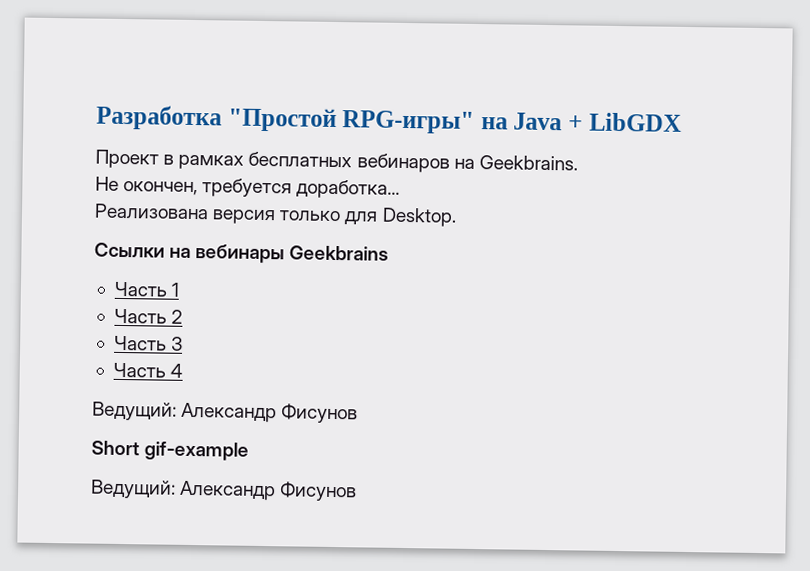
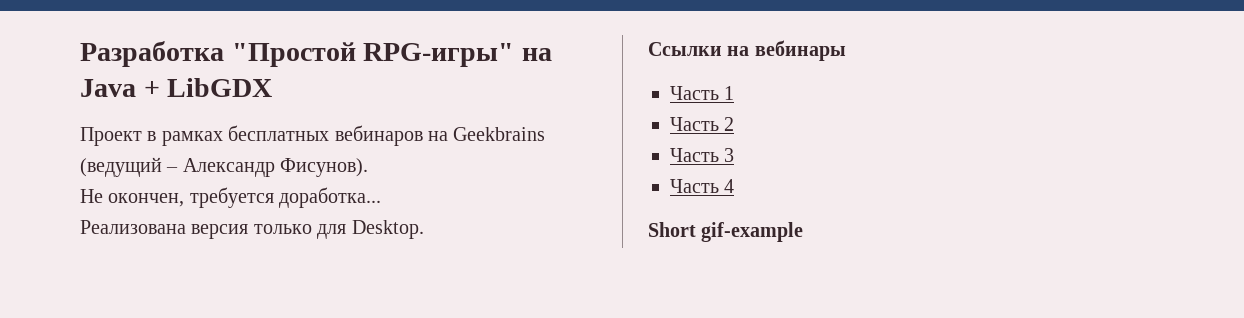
- Проект в рамках бесплатных вебинаров на Geekbrains.
+ Проект в рамках бесплатных вебинаров на Geekbrains (ведущий – Александр Фисунов).
- Ссылки на вебинары Geekbrains
+ Ссылки на вебинары
  Часть 4
- Ведущий: Александр Фисунов
  Short gif-example
- Ведущий: Александр Фисунов

